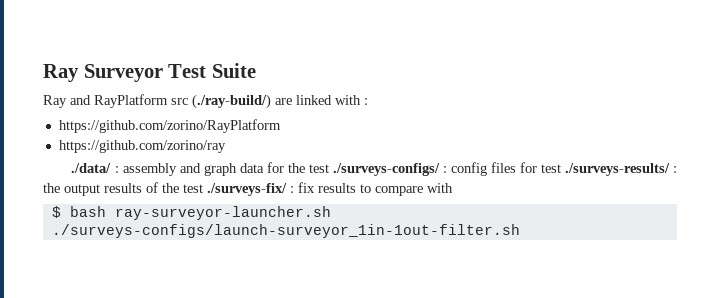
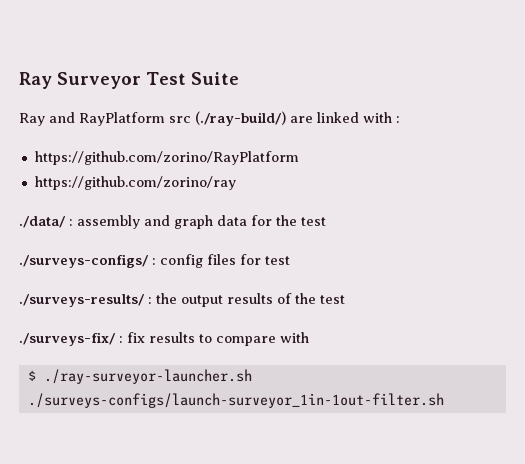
- ./data/ : assembly and graph data for the test ./surveys-configs/ : config files for test ./surveys-results/ : the output results of the test ./surveys-fix/ : fix results to compare with
+ ./data/ : assembly and graph data for the test
+ ./surveys-configs/ : config files for test
+ ./surveys-results/ : the output results of the test
+ ./surveys-fix/ : fix results to compare with
- $ bash ray-surveyor-launcher.sh ./surveys-configs/launch-surveyor_1in-1out-filter.sh
+ $ ./ray-surveyor-launcher.sh ./surveys-configs/launch-surveyor_1in-1out-filter.sh

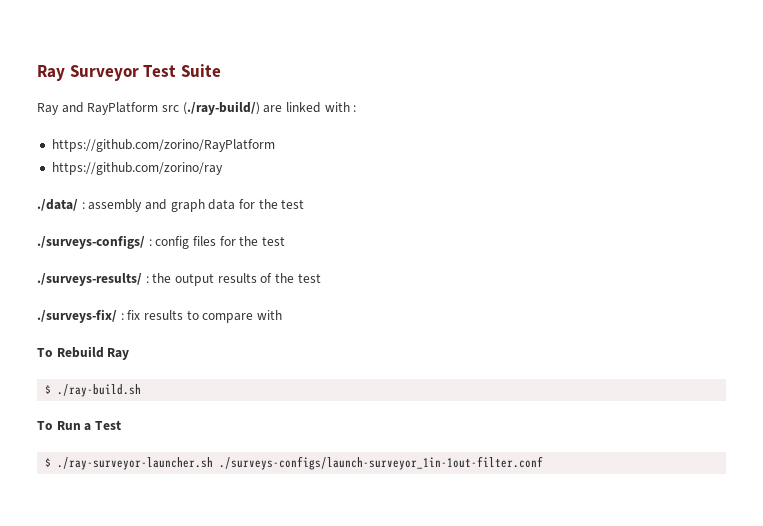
- ./surveys-configs/ : config files for test
+ ./surveys-configs/ : config files for the test
+ To Rebuild Ray
+ $ ./ray-build.sh
+ To Run a Test
- $ ./ray-surveyor-launcher.sh ./surveys-configs/launch-surveyor_1in-1out-filter.sh
+ $ ./ray-surveyor-launcher.sh ./surveys-configs/launch-surveyor_1in-1out-filter.conf

